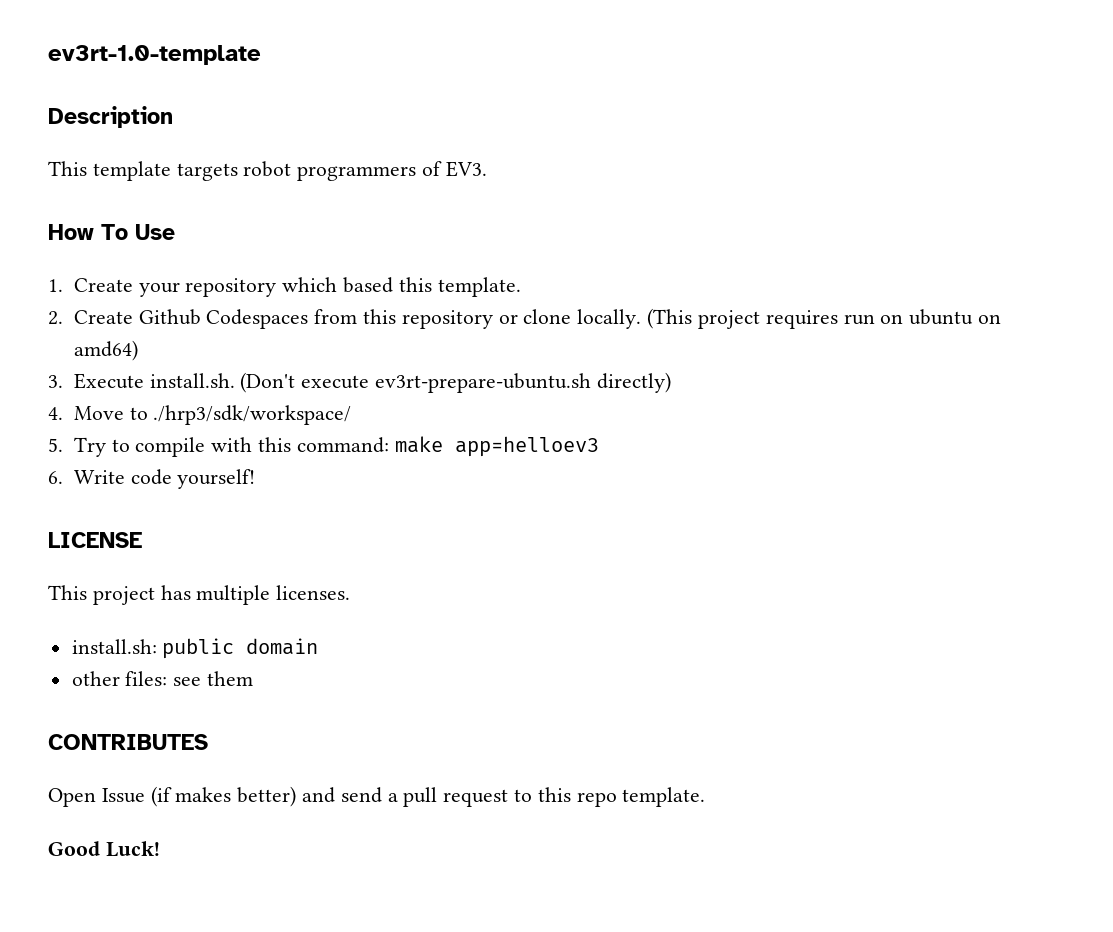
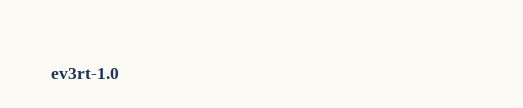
- ev3rt-1.0-template
- Description
- This template targets robot programmers of EV3.
- How To Use
- 1. Create your repository which based this template.
- 2. Create Github Codespaces from this repository or clone locally. (This project requires run on ubuntu on amd64)
- 3. Execute install.sh. (Don't execute ev3rt-prepare-ubuntu.sh directly)
- 4. Move to ./hrp3/sdk/workspace/
- 5. Try to compile with this command: make app=helloev3
- 6. Write code yourself!
- LICENSE
- This project has multiple licenses.
- install.sh: public domain
- other files: see them
- CONTRIBUTES
- Open Issue (if makes better) and send a pull request to this repo template.
- Good Luck!
+ ev3rt-1.0

